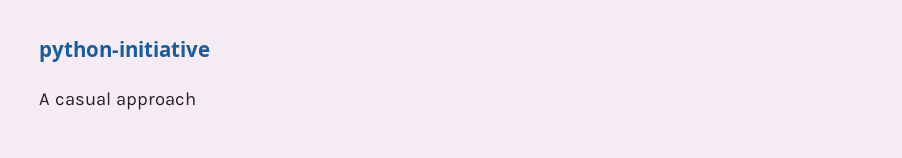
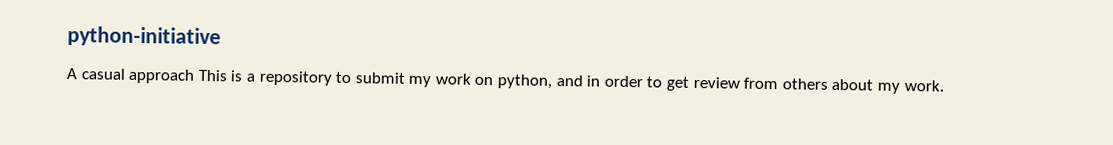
- A casual approach
+ A casual approach This is a repository to submit my work on python, and in order to get review from others about my work.

